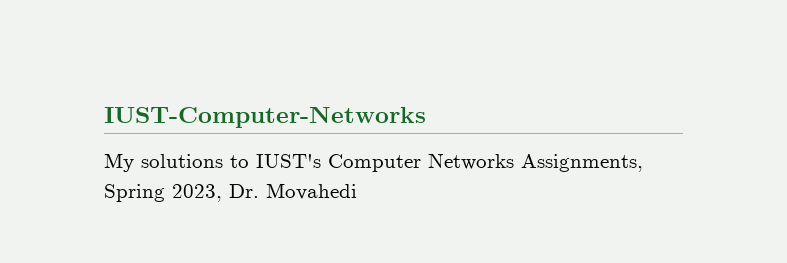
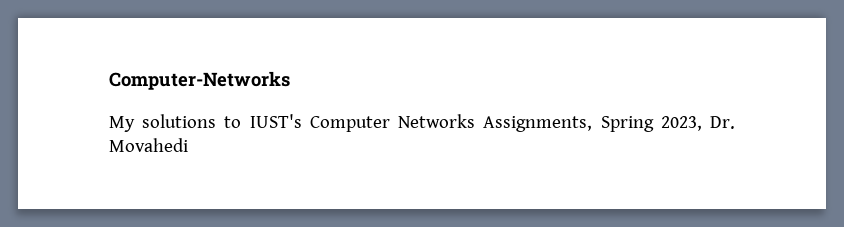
- IUST-Computer-Networks
+ Computer-Networks

